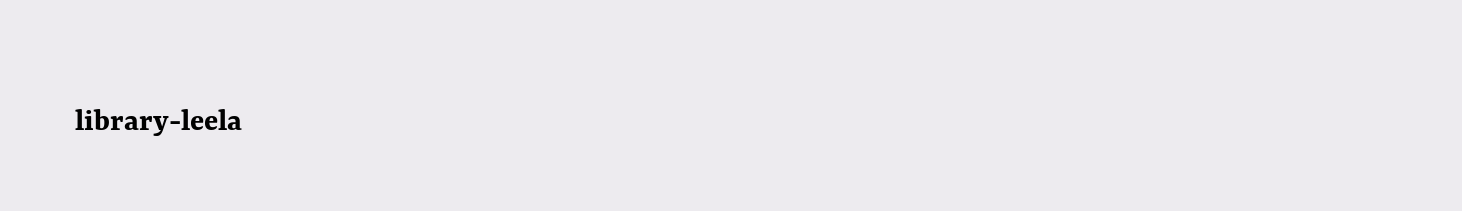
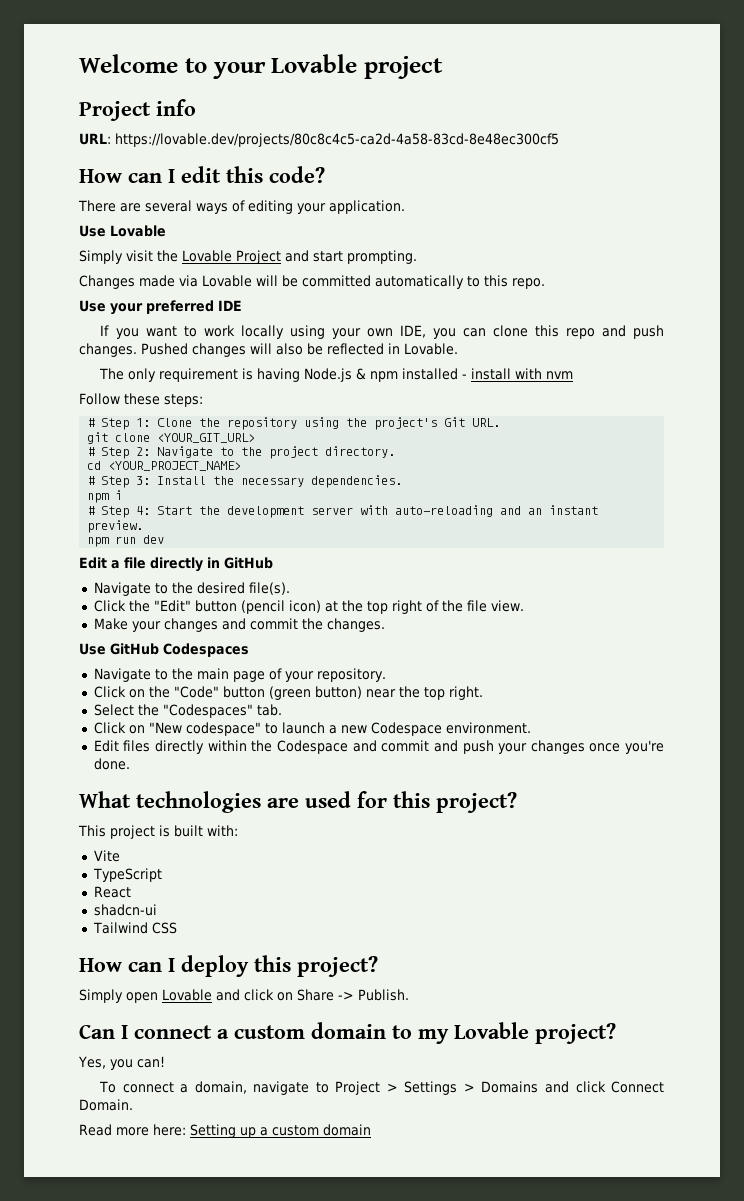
- library-leela
+ Welcome to your Lovable project
+ Project info
+ URL: https://lovable.dev/projects/80c8c4c5-ca2d-4a58-83cd-8e48ec300cf5
+ How can I edit this code?
+ There are several ways of editing your application.
+ Use Lovable
+ Simply visit the Lovable Project and start prompting.
+ Changes made via Lovable will be committed automatically to this repo.
+ Use your preferred IDE
+ If you want to work locally using your own IDE, you can clone this repo and push changes. Pushed changes will also be reflected in Lovable.
+ The only requirement is having Node.js & npm installed - install with nvm
+ Follow these steps:
+ # Step 1: Clone the repository using the project's Git URL.
+ git clone <YOUR_GIT_URL>
+ # Step 2: Navigate to the project directory.
+ cd <YOUR_PROJECT_NAME>
+ # Step 3: Install the necessary dependencies.
+ npm i
+ # Step 4: Start the development server with auto-reloading and an instant preview.
+ npm run dev
+ Edit a file directly in GitHub
+ Navigate to the desired file(s).
+ Click the "Edit" button (pencil icon) at the top right of the file view.
+ Make your changes and commit the changes.
+ Use GitHub Codespaces
+ Navigate to the main page of your repository.
+ Click on the "Code" button (green button) near the top right.
+ Select the "Codespaces" tab.
+ Click on "New codespace" to launch a new Codespace environment.
+ Edit files directly within the Codespace and commit and push your changes once you're done.
+ What technologies are used for this project?
+ This project is built with:
+ Vite
+ TypeScript
+ React
+ shadcn-ui
+ Tailwind CSS
+ How can I deploy this project?
+ Simply open Lovable and click on Share -> Publish.
+ Can I connect a custom domain to my Lovable project?
+ Yes, you can!
+ To connect a domain, navigate to Project > Settings > Domains and click Connect Domain.
+ Read more here: Setting up a custom domain

